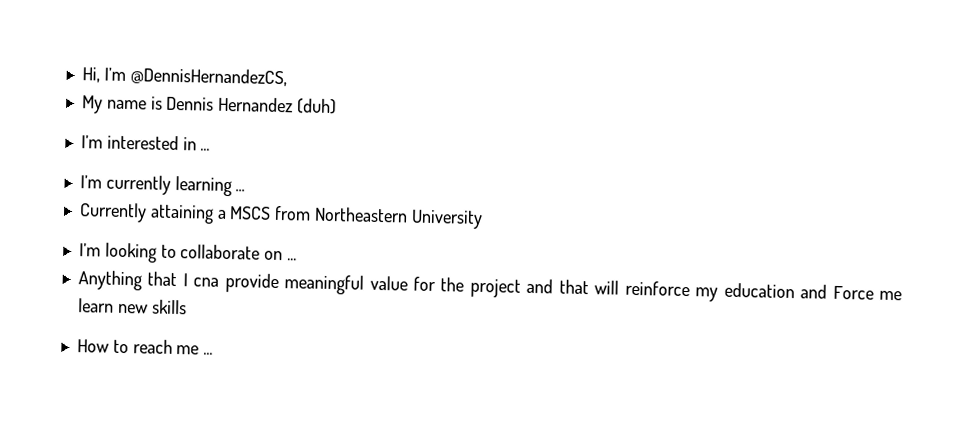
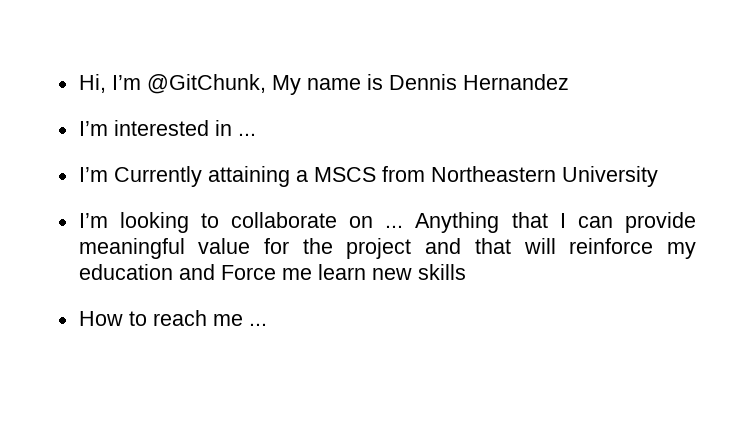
- Hi, I’m @DennisHernandezCS,
- My name is Dennis Hernandez (duh)
+ Hi, I’m @GitChunk, My name is Dennis Hernandez
- I’m currently learning ...
- Currently attaining a MSCS from Northeastern University
+ I’m Currently attaining a MSCS from Northeastern University
- I’m looking to collaborate on ...
- Anything that I cna provide meaningful value for the project and that will reinforce my education and Force me learn new skills
+ I’m looking to collaborate on ... Anything that I can provide meaningful value for the project and that will reinforce my education and Force me learn new skills

